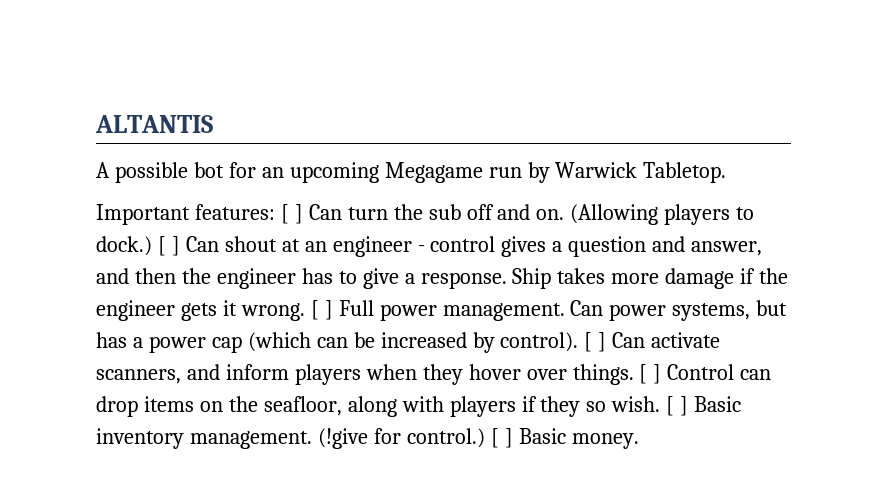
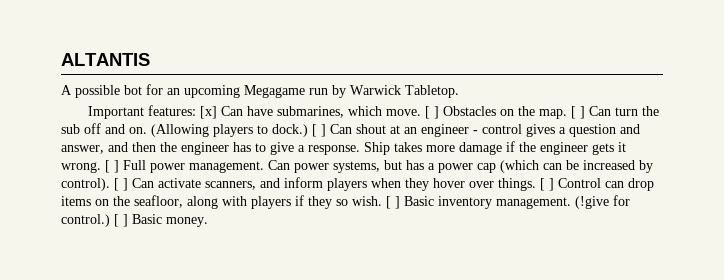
- Important features: [ ] Can turn the sub off and on.
+ Important features: [x] Can have submarines, which move. [ ] Obstacles on the map. [ ] Can turn the sub off and on.

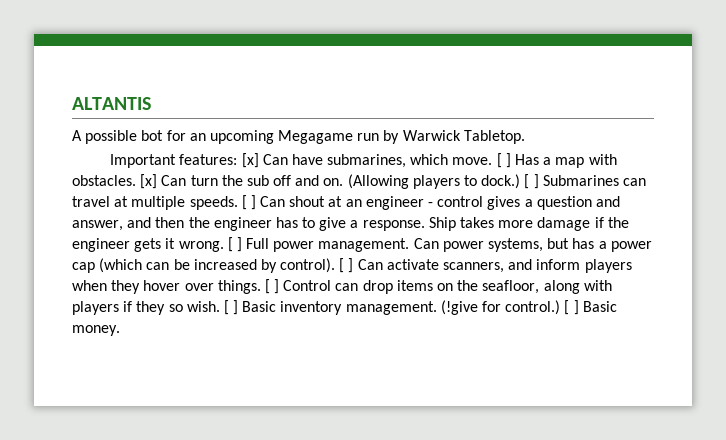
- [ ] Obstacles on the map. [ ] Can turn the sub off and on.
+ [ ] Has a map with obstacles. [x] Can turn the sub off and on.
- [ ] Can shout at an engineer - control gives a question and answer, and then the engineer has to give a response.
+ [ ] Submarines can travel at multiple speeds. [ ] Can shout at an engineer - control gives a question and answer, and then the engineer has to give a response.

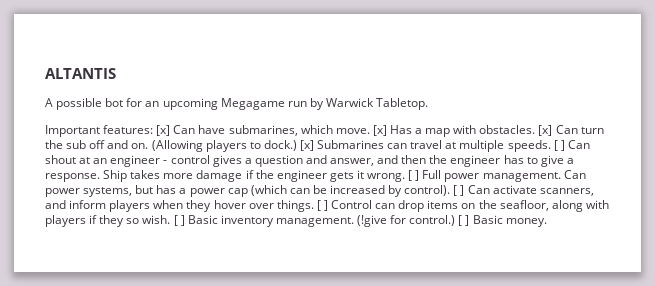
- [ ] Has a map with obstacles.
+ [x] Has a map with obstacles.
- [ ] Submarines can travel at multiple speeds.
+ [x] Submarines can travel at multiple speeds.

